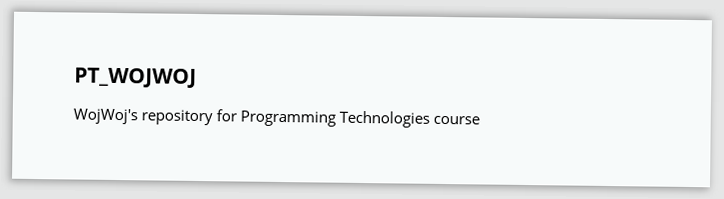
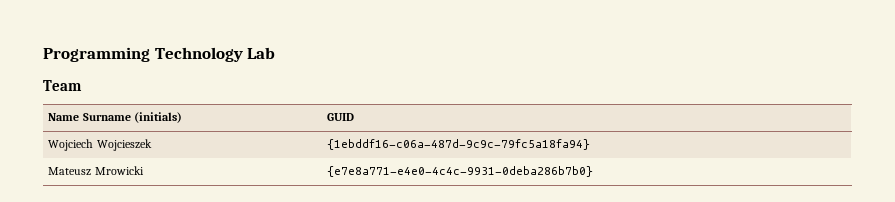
- PT_WOJWOJ
- WojWoj's repository for Programming Technologies course
+ Programming Technology Lab
+ Team
+ Name Surname (initials) | GUID
+ Wojciech Wojcieszek | {1ebddf16-c06a-487d-9c9c-79fc5a18fa94}
+ Mateusz Mrowicki | {e7e8a771-e4e0-4c4c-9931-0deba286b7b0}

